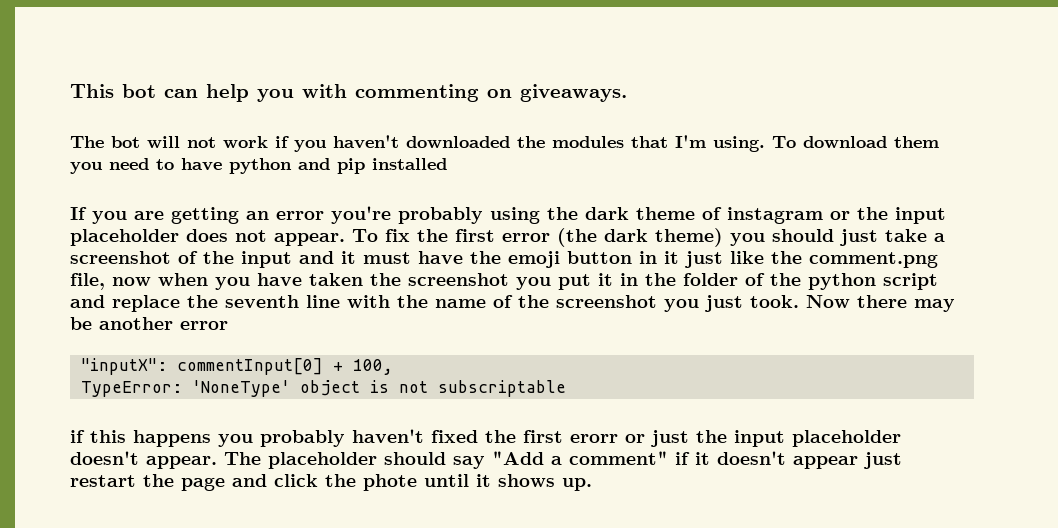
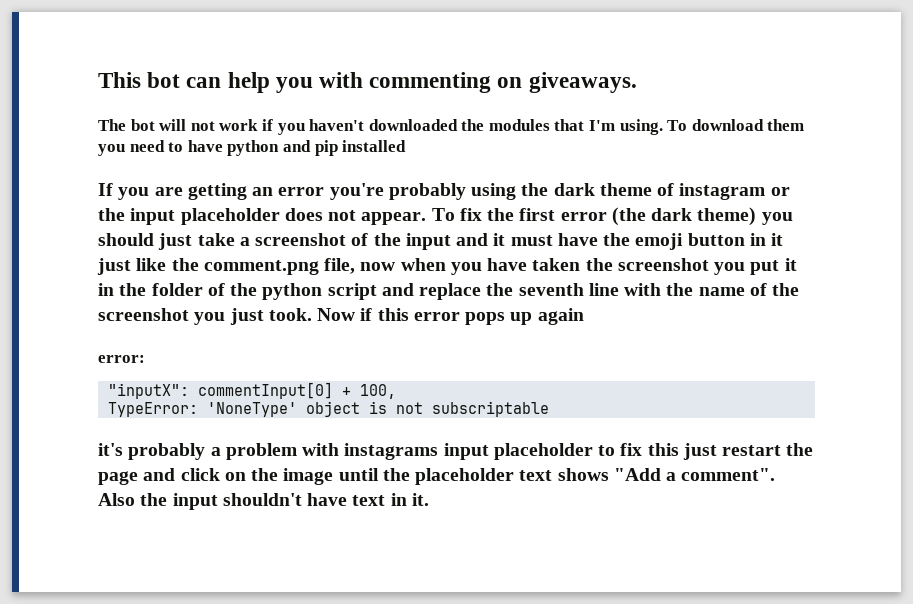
- Now there may be another error
+ Now if this error pops up again
+ error:
- if this happens you probably haven't fixed the first erorr or just the input placeholder doesn't appear. The placeholder should say "Add a comment" if it doesn't appear just restart the page and click the phote until it shows up.
+ it's probably a problem with instagrams input placeholder to fix this just restart the page and click on the image until the placeholder text shows "Add a comment". Also the input shouldn't have text in it.

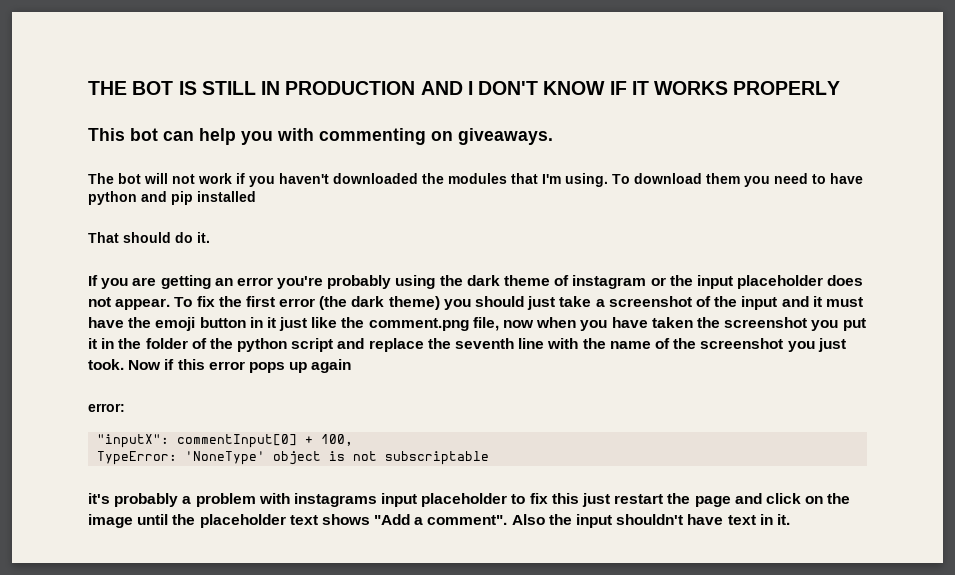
+ THE BOT IS STILL IN PRODUCTION AND I DON'T KNOW IF IT WORKS PROPERLY
+ That should do it.

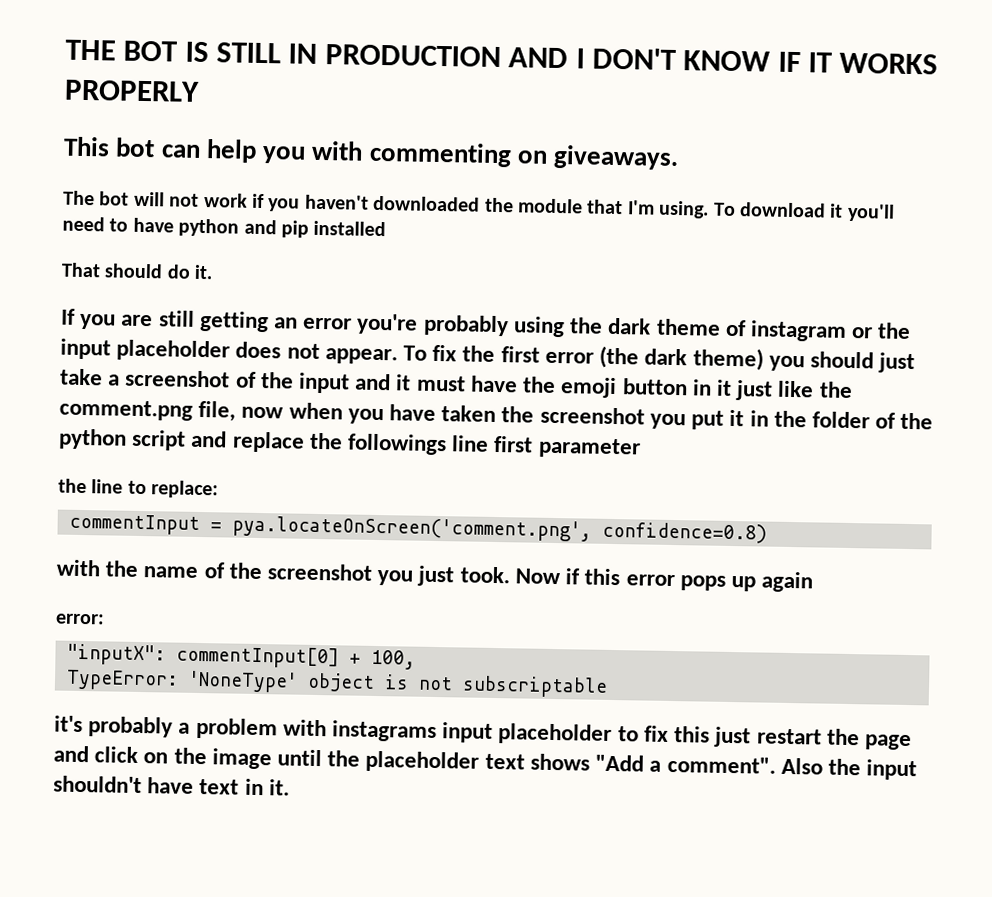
- The bot will not work if you haven't downloaded the modules that I'm using.
+ The bot will not work if you haven't downloaded the module that I'm using.
- To download them you need to have python and pip installed
+ To download it you'll need to have python and pip installed
- If you are getting an error you're probably using the dark theme of instagram or the input placeholder does not appear.
+ If you are still getting an error you're probably using the dark theme of instagram or the input placeholder does not appear.
- To fix the first error (the dark theme) you should just take a screenshot of the input and it must have the emoji button in it just like the comment.png file, now when you have taken the screenshot you put it in the folder of the python script and replace the seventh line with the name of the screenshot you just took.
+ To fix the first error (the dark theme) you should just take a screenshot of the input and it must have the emoji button in it just like the comment.png file, now when you have taken the screenshot you put it in the folder of the python script and replace the followings line first parameter
+ the line to replace:
+ commentInput = pya.locateOnScreen('comment.png', confidence=0.8)
+ with the name of the screenshot you just took.

